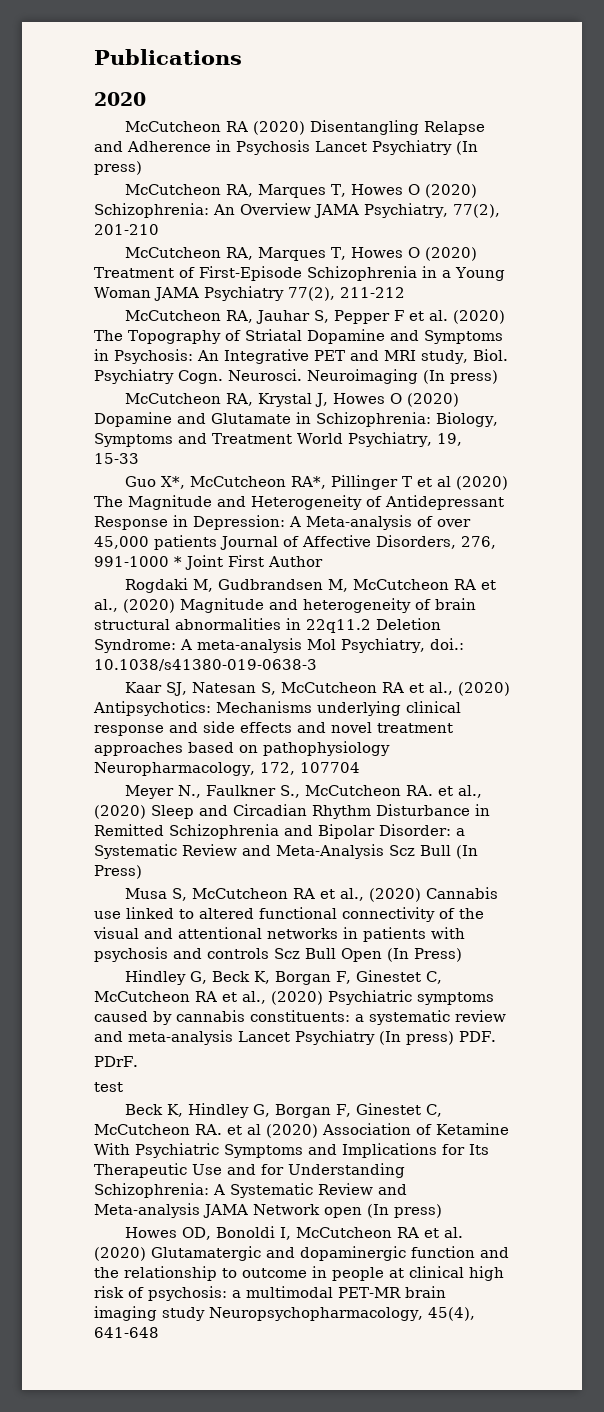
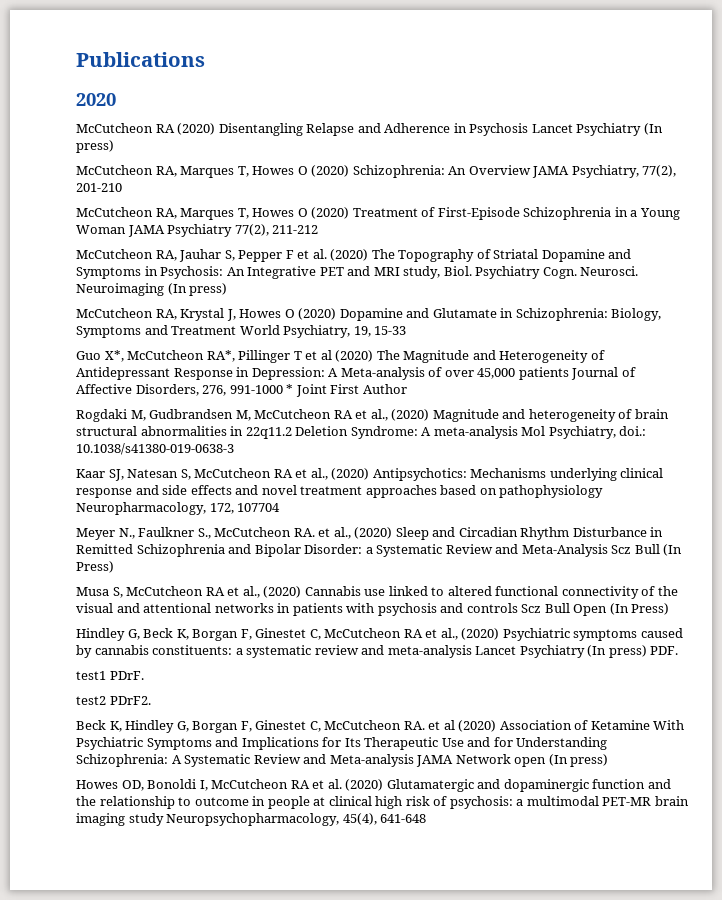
- PDrF.
+ test1 PDrF.
- test
+ test2 PDrF2.

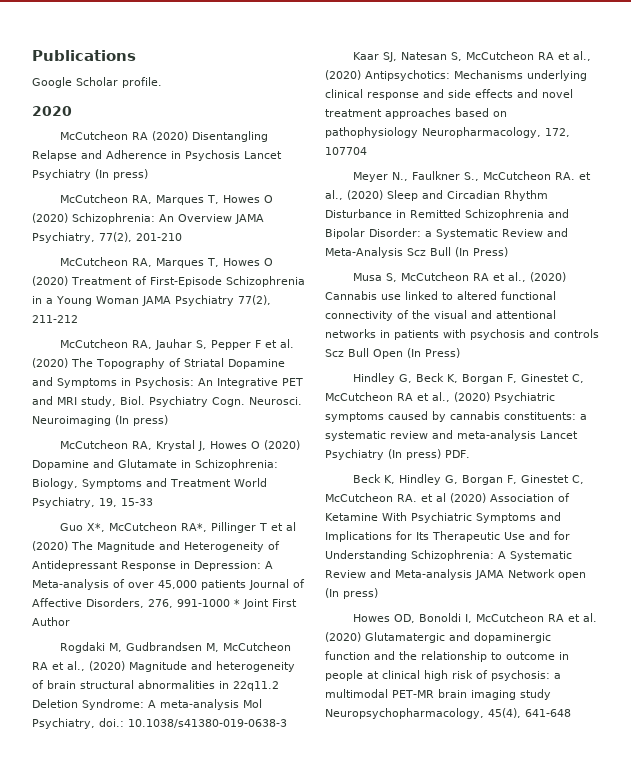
+ Google Scholar profile.
- test1 PDrF.
- test2 PDrF2.

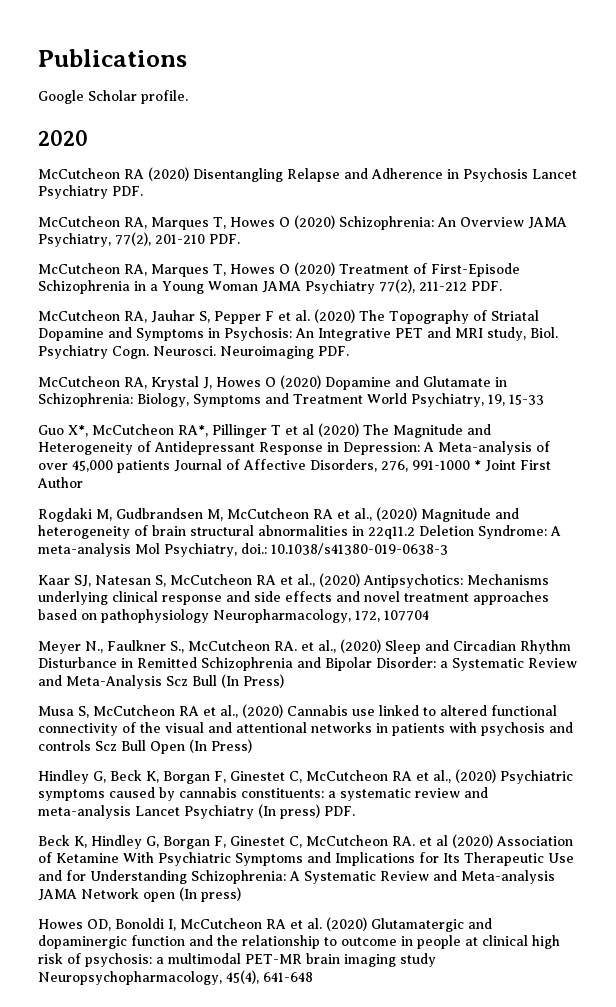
- McCutcheon RA (2020) Disentangling Relapse and Adherence in Psychosis Lancet Psychiatry (In press)
+ McCutcheon RA (2020) Disentangling Relapse and Adherence in Psychosis Lancet Psychiatry PDF.
- McCutcheon RA, Marques T, Howes O (2020) Schizophrenia: An Overview JAMA Psychiatry, 77(2), 201-210
+ McCutcheon RA, Marques T, Howes O (2020) Schizophrenia: An Overview JAMA Psychiatry, 77(2), 201-210 PDF.
- McCutcheon RA, Marques T, Howes O (2020) Treatment of First-Episode Schizophrenia in a Young Woman JAMA Psychiatry 77(2), 211-212
+ McCutcheon RA, Marques T, Howes O (2020) Treatment of First-Episode Schizophrenia in a Young Woman JAMA Psychiatry 77(2), 211-212 PDF.
- Neuroimaging (In press)
+ Neuroimaging PDF.

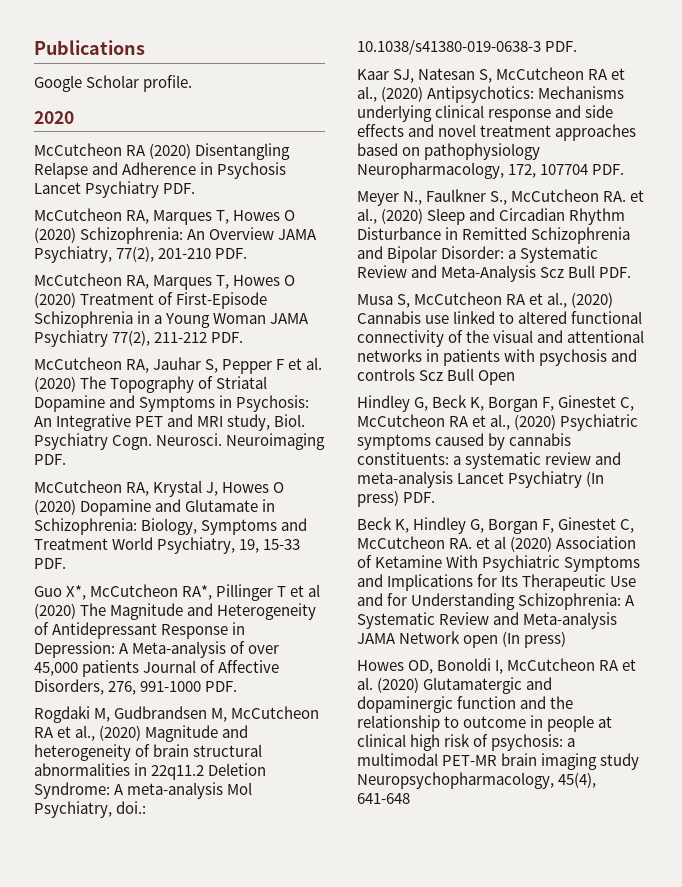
- McCutcheon RA, Krystal J, Howes O (2020) Dopamine and Glutamate in Schizophrenia: Biology, Symptoms and Treatment World Psychiatry, 19, 15-33
+ McCutcheon RA, Krystal J, Howes O (2020) Dopamine and Glutamate in Schizophrenia: Biology, Symptoms and Treatment World Psychiatry, 19, 15-33 PDF.
- Guo X*, McCutcheon RA*, Pillinger T et al (2020) The Magnitude and Heterogeneity of Antidepressant Response in Depression: A Meta-analysis of over 45,000 patients Journal of Affective Disorders, 276, 991-1000 * Joint First Author
+ Guo X*, McCutcheon RA*, Pillinger T et al (2020) The Magnitude and Heterogeneity of Antidepressant Response in Depression: A Meta-analysis of over 45,000 patients Journal of Affective Disorders, 276, 991-1000 PDF.
- Rogdaki M, Gudbrandsen M, McCutcheon RA et al., (2020) Magnitude and heterogeneity of brain structural abnormalities in 22q11.2 Deletion Syndrome: A meta-analysis Mol Psychiatry, doi.: 10.1038/s41380-019-0638-3
+ Rogdaki M, Gudbrandsen M, McCutcheon RA et al., (2020) Magnitude and heterogeneity of brain structural abnormalities in 22q11.2 Deletion Syndrome: A meta-analysis Mol Psychiatry, doi.: 10.1038/s41380-019-0638-3 PDF.
- Kaar SJ, Natesan S, McCutcheon RA et al., (2020) Antipsychotics: Mechanisms underlying clinical response and side effects and novel treatment approaches based on pathophysiology Neuropharmacology, 172, 107704
+ Kaar SJ, Natesan S, McCutcheon RA et al., (2020) Antipsychotics: Mechanisms underlying clinical response and side effects and novel treatment approaches based on pathophysiology Neuropharmacology, 172, 107704 PDF.
- Meyer N., Faulkner S., McCutcheon RA. et al., (2020) Sleep and Circadian Rhythm Disturbance in Remitted Schizophrenia and Bipolar Disorder: a Systematic Review and Meta-Analysis Scz Bull (In Press)
+ Meyer N., Faulkner S., McCutcheon RA. et al., (2020) Sleep and Circadian Rhythm Disturbance in Remitted Schizophrenia and Bipolar Disorder: a Systematic Review and Meta-Analysis Scz Bull PDF.
- Musa S, McCutcheon RA et al., (2020) Cannabis use linked to altered functional connectivity of the visual and attentional networks in patients with psychosis and controls Scz Bull Open (In Press)
+ Musa S, McCutcheon RA et al., (2020) Cannabis use linked to altered functional connectivity of the visual and attentional networks in patients with psychosis and controls Scz Bull Open

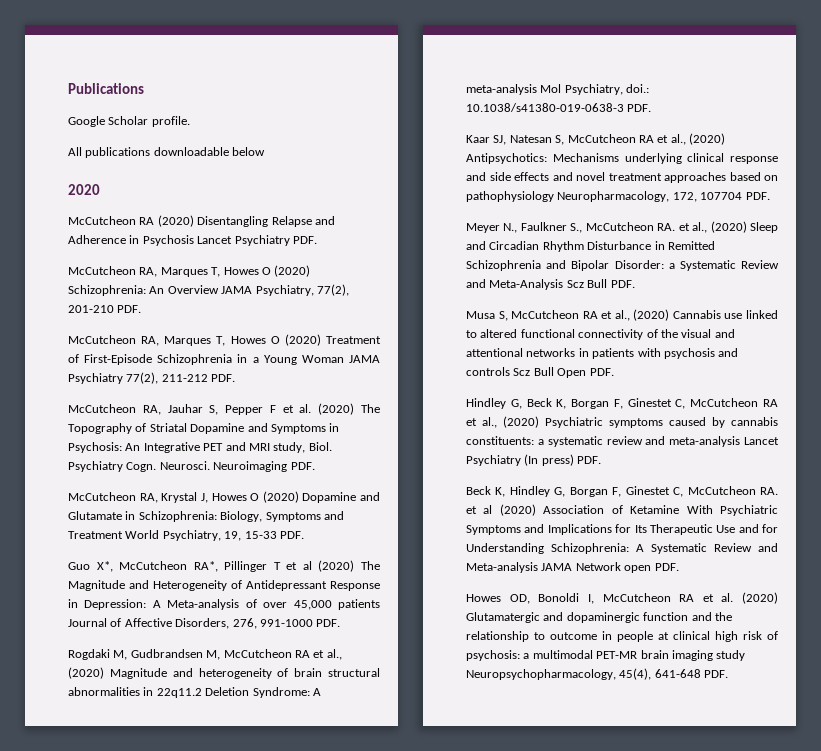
+ All publications downloadable below
- Musa S, McCutcheon RA et al., (2020) Cannabis use linked to altered functional connectivity of the visual and attentional networks in patients with psychosis and controls Scz Bull Open
+ Musa S, McCutcheon RA et al., (2020) Cannabis use linked to altered functional connectivity of the visual and attentional networks in patients with psychosis and controls Scz Bull Open PDF.
- Beck K, Hindley G, Borgan F, Ginestet C, McCutcheon RA. et al (2020) Association of Ketamine With Psychiatric Symptoms and Implications for Its Therapeutic Use and for Understanding Schizophrenia: A Systematic Review and Meta-analysis JAMA Network open (In press)
+ Beck K, Hindley G, Borgan F, Ginestet C, McCutcheon RA. et al (2020) Association of Ketamine With Psychiatric Symptoms and Implications for Its Therapeutic Use and for Understanding Schizophrenia: A Systematic Review and Meta-analysis JAMA Network open PDF.
- Howes OD, Bonoldi I, McCutcheon RA et al. (2020) Glutamatergic and dopaminergic function and the relationship to outcome in people at clinical high risk of psychosis: a multimodal PET-MR brain imaging study Neuropsychopharmacology, 45(4), 641-648
+ Howes OD, Bonoldi I, McCutcheon RA et al. (2020) Glutamatergic and dopaminergic function and the relationship to outcome in people at clinical high risk of psychosis: a multimodal PET-MR brain imaging study Neuropsychopharmacology, 45(4), 641-648 PDF.

